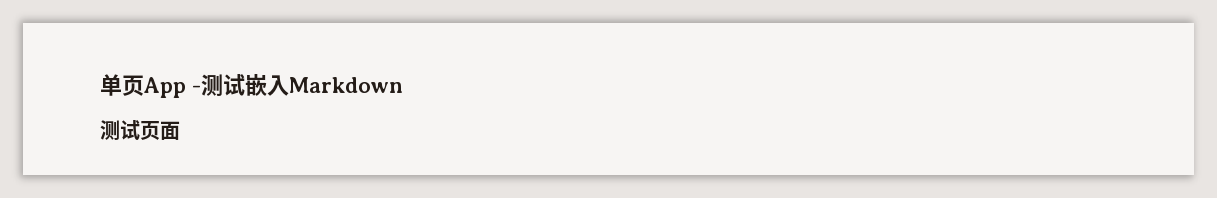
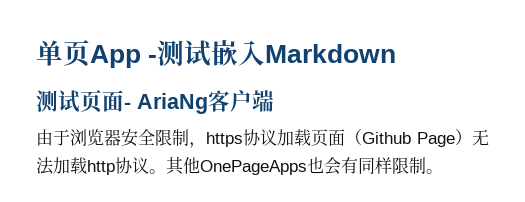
- 测试页面
+ 测试页面- AriaNg客户端
+ 由于浏览器安全限制，https协议加载页面（Github Page）无法加载http协议。其他OnePageApps也会有同样限制。

